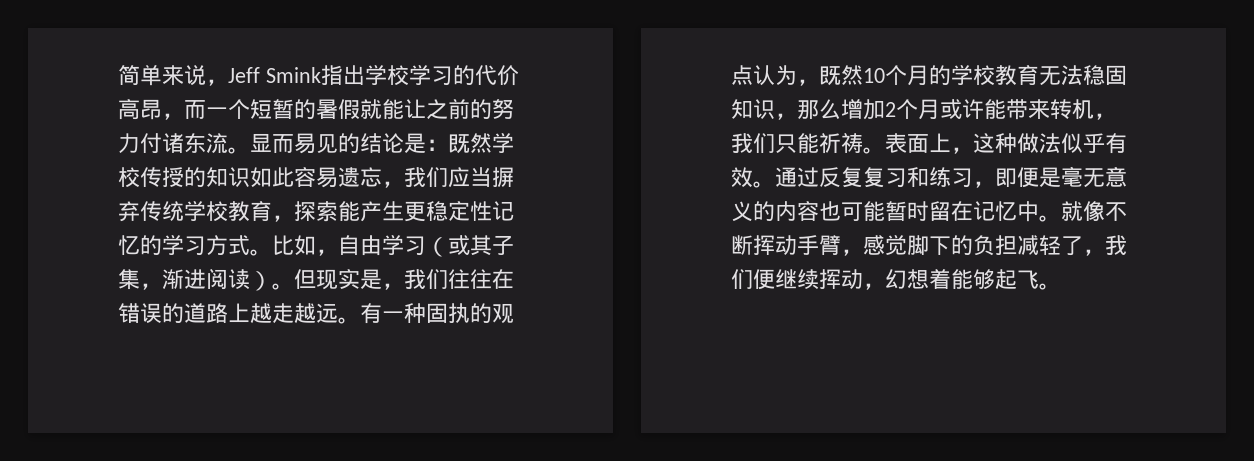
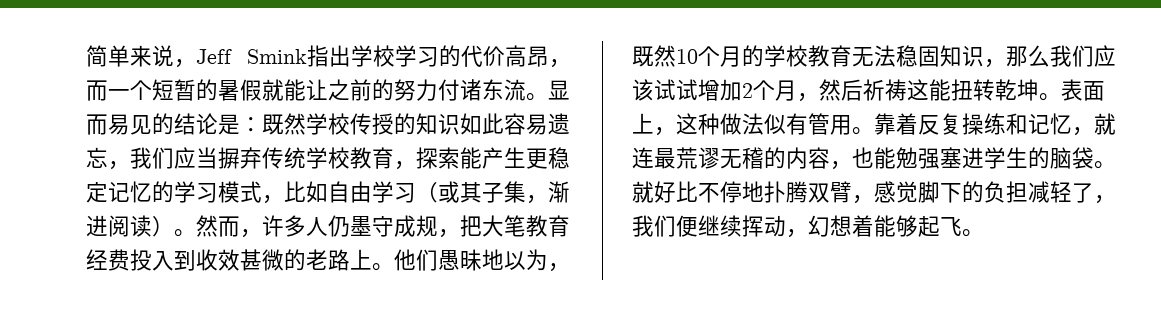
- 显而易见的结论是：既然学校传授的知识如此容易遗忘，我们应当摒弃传统学校教育，探索能产生更稳定性记忆的学习方式。比如，自由学习（或其子集，渐进阅读）。
+ 显而易见的结论是：既然学校传授的知识如此容易遗忘，我们应当摒弃传统学校教育，探索能产生更稳定记忆的学习模式，比如自由学习（或其子集，渐进阅读）。
- 但现实是，我们往往在错误的道路上越走越远。有一种固执的观点认为，既然10个月的学校教育无法稳固知识，那么增加2个月或许能带来转机，我们只能祈祷。
+ 然而，许多人仍墨守成规，把大笔教育经费投入到收效甚微的老路上。他们愚昧地以为，既然10个月的学校教育无法稳固知识，那么我们应该试试增加2个月，然后祈祷这能扭转乾坤。
- 表面上，这种做法似乎有效。通过反复复习和练习，即便是毫无意义的内容也可能暂时留在记忆中。就像不断挥动手臂，感觉脚下的负担减轻了，我们便继续挥动，幻想着能够起飞。
+ 表面上，这种做法似有管用。靠着反复操练和记忆，就连最荒谬无稽的内容，也能勉强塞进学生的脑袋。就好比不停地扑腾双臂，感觉脚下的负担减轻了，我们便继续挥动，幻想着能够起飞。

